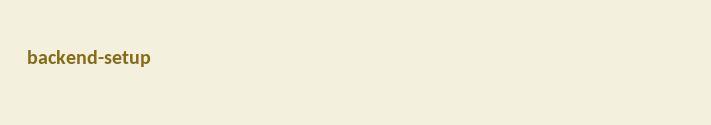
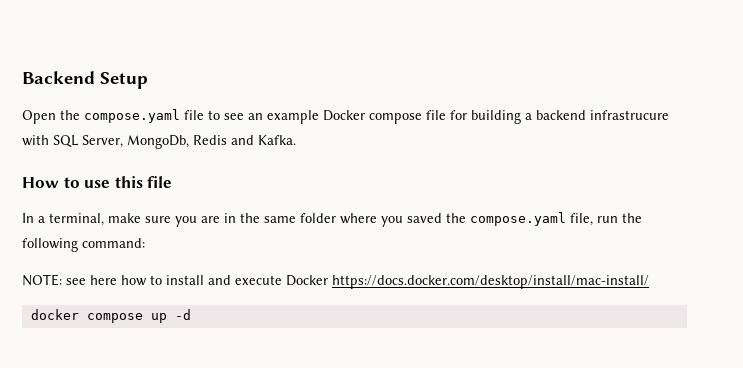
- backend-setup
+ Backend Setup
+ Open the compose.yaml file to see an example Docker compose file for building a backend infrastrucure with SQL Server, MongoDb, Redis and Kafka.
+ How to use this file
+ In a terminal, make sure you are in the same folder where you saved the compose.yaml file, run the following command:
+ NOTE: see here how to install and execute Docker https://docs.docker.com/desktop/install/mac-install/
+ docker compose up -d

